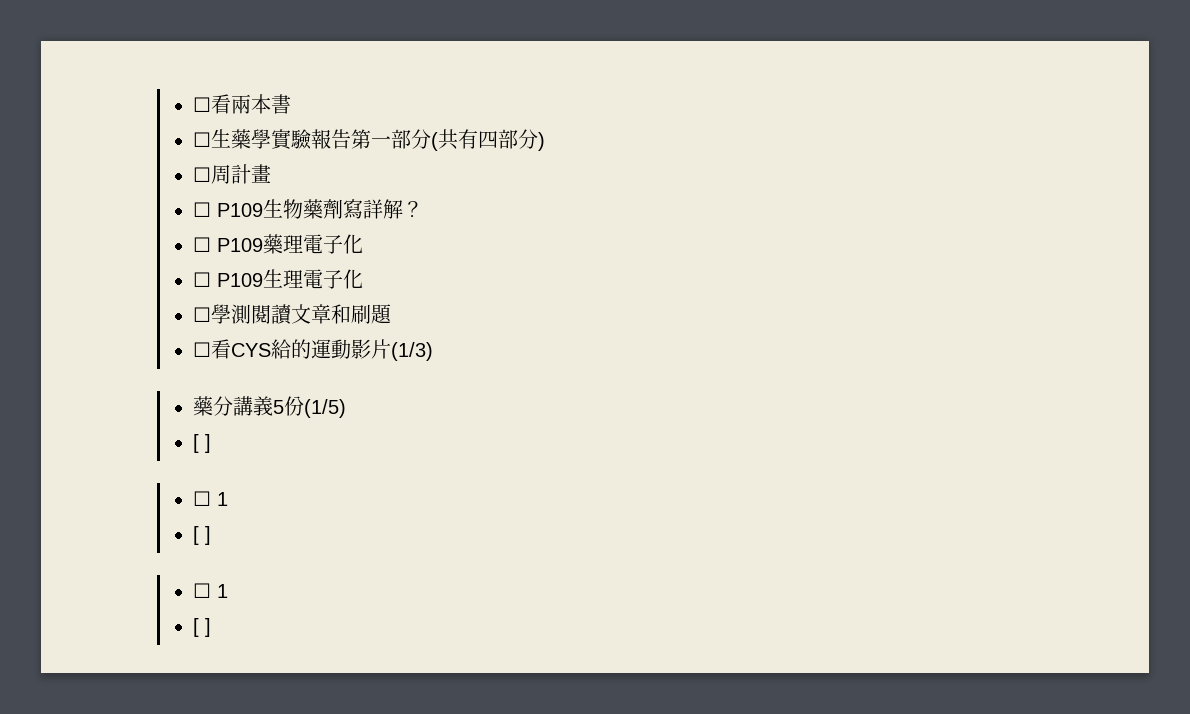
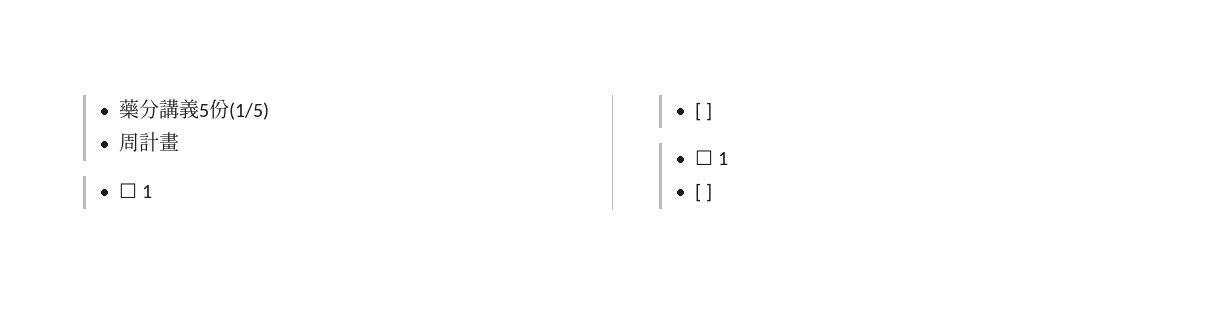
- ☐看兩本書
- ☐生藥學實驗報告第一部分(共有四部分)
- ☐周計畫
- ☐ P109生物藥劑寫詳解？
- ☐ P109藥理電子化
- ☐ P109生理電子化
- ☐學測閱讀文章和刷題
- ☐看CYS給的運動影片(1/3)
  藥分講義5份(1/5)
- [ ]
+ 周計畫

